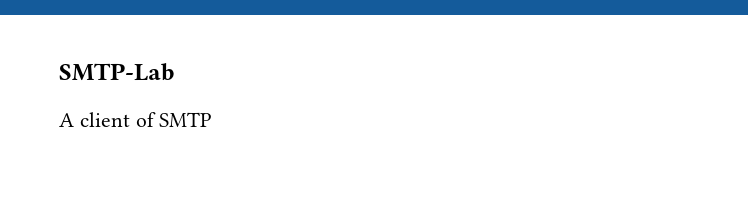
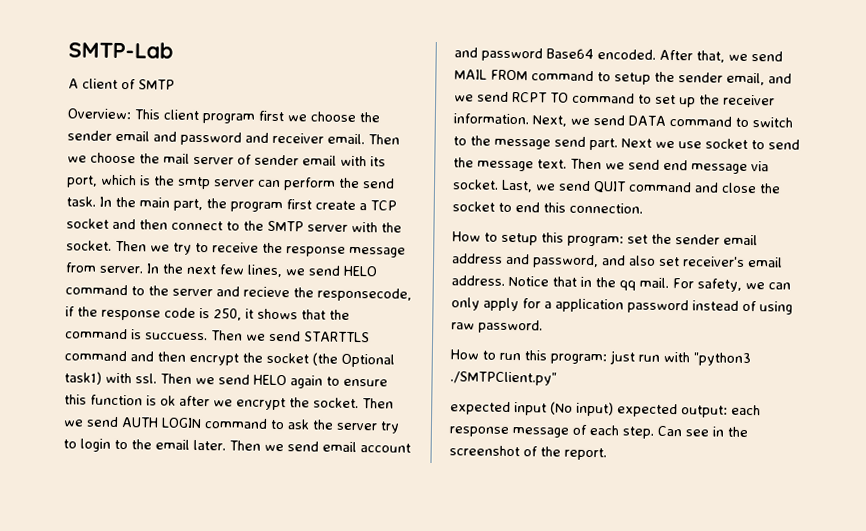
+ Overview: This client program first we choose the sender email and password and receiver email. Then we choose the mail server of sender email with its port, which is the smtp server can perform the send task. In the main part, the program first create a TCP socket and then connect to the SMTP server with the socket. Then we try to receive the response message from server. In the next few lines, we send HELO command to the server and recieve the responsecode, if the response code is 250, it shows that the command is succuess. Then we send STARTTLS command and then encrypt the socket (the Optional task1) with ssl. Then we send HELO again to ensure this function is ok after we encrypt the socket. Then we send AUTH LOGIN command to ask the server try to login to the email later. Then we send email account and password Base64 encoded. After that, we send MAIL FROM command to setup the sender email, and we send RCPT TO command to set up the receiver information. Next, we send DATA command to switch to the message send part. Next we use socket to send the message text. Then we send end message via socket. Last, we send QUIT command and close the socket to end this connection.
+ How to setup this program: set the sender email address and password, and also set receiver's email address. Notice that in the qq mail. For safety, we can only apply for a application password instead of using raw password.
+ How to run this program: just run with "python3 ./SMTPClient.py"
+ expected input (No input) expected output: each response message of each step. Can see in the screenshot of the report.

